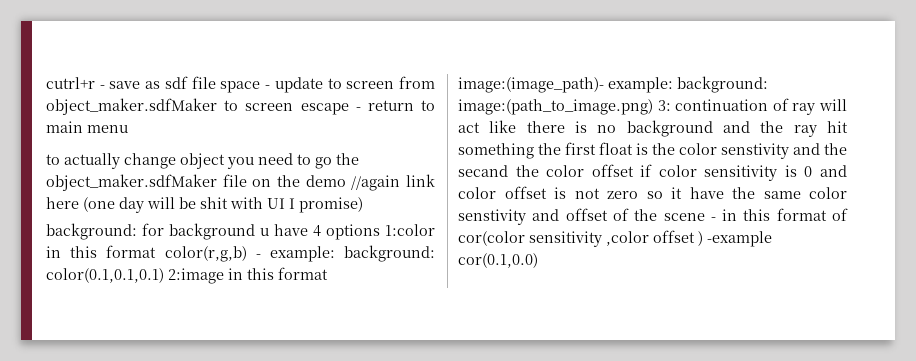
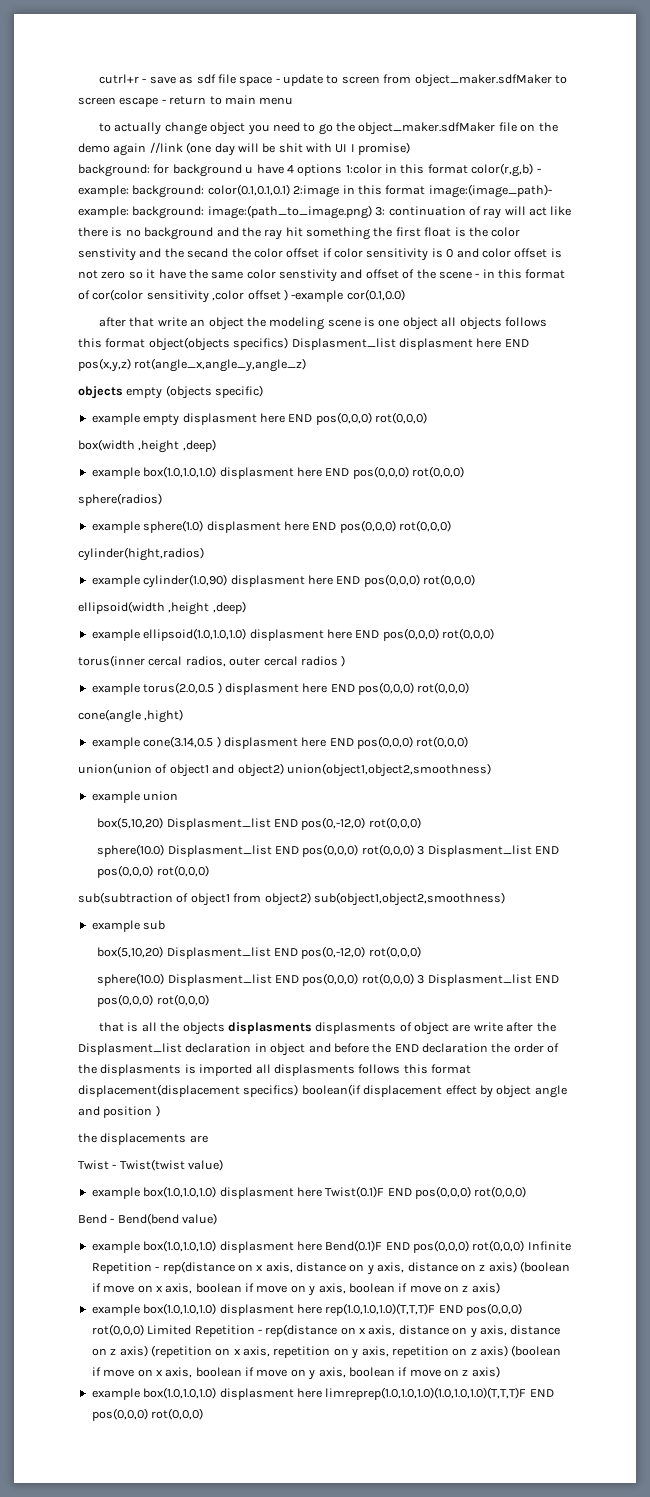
- to actually change object you need to go the object_maker.sdfMaker file on the demo //again link here (one day will be shit with UI I promise)
+ to actually change object you need to go the object_maker.sdfMaker file on the demo again //link (one day will be shit with UI I promise)
+ after that write an object the modeling scene is one object all objects follows this format object(objects specifics) Displasment_list displasment here END pos(x,y,z) rot(angle_x,angle_y,angle_z)
+ objects empty (objects specific)
+ example empty displasment here END pos(0,0,0) rot(0,0,0)
+ box(width ,height ,deep)
+ example box(1.0,1.0,1.0) displasment here END pos(0,0,0) rot(0,0,0)
+ sphere(radios)
+ example sphere(1.0) displasment here END pos(0,0,0) rot(0,0,0)
+ cylinder(hight,radios)
+ example cylinder(1.0,90) displasment here END pos(0,0,0) rot(0,0,0)
+ ellipsoid(width ,height ,deep)
+ example ellipsoid(1.0,1.0,1.0) displasment here END pos(0,0,0) rot(0,0,0)
+ torus(inner cercal radios, outer cercal radios )
+ example torus(2.0,0.5 ) displasment here END pos(0,0,0) rot(0,0,0)
+ cone(angle ,hight)
+ example cone(3.14,0.5 ) displasment here END pos(0,0,0) rot(0,0,0)
+ union(union of object1 and object2) union(object1,object2,smoothness)
+ example union
+ box(5,10,20) Displasment_list END pos(0,-12,0) rot(0,0,0)
+ sphere(10.0) Displasment_list END pos(0,0,0) rot(0,0,0) 3 Displasment_list END pos(0,0,0) rot(0,0,0)
+ sub(subtraction of object1 from object2) sub(object1,object2,smoothness)
+ example sub
+ box(5,10,20) Displasment_list END pos(0,-12,0) rot(0,0,0)
+ sphere(10.0) Displasment_list END pos(0,0,0) rot(0,0,0) 3 Displasment_list END pos(0,0,0) rot(0,0,0)
+ that is all the objects displasments displasments of object are write after the Displasment_list declaration in object and before the END declaration the order of the displasments is imported all displasments follows this format displacement(displacement specifics) boolean(if displacement effect by object angle and position )
+ the displacements are
+ Twist - Twist(twist value)
+ example box(1.0,1.0,1.0) displasment here Twist(0.1)F END pos(0,0,0) rot(0,0,0)
+ Bend - Bend(bend value)
+ example box(1.0,1.0,1.0) displasment here Bend(0.1)F END pos(0,0,0) rot(0,0,0) Infinite Repetition - rep(distance on x axis, distance on y axis, distance on z axis) (boolean if move on x axis, boolean if move on y axis, boolean if move on z axis)
+ example box(1.0,1.0,1.0) displasment here rep(1.0,1.0,1.0)(T,T,T)F END pos(0,0,0) rot(0,0,0) Limited Repetition - rep(distance on x axis, distance on y axis, distance on z axis) (repetition on x axis, repetition on y axis, repetition on z axis) (boolean if move on x axis, boolean if move on y axis, boolean if move on z axis)
+ example box(1.0,1.0,1.0) displasment here limreprep(1.0,1.0,1.0)(1.0,1.0,1.0)(T,T,T)F END pos(0,0,0) rot(0,0,0)

